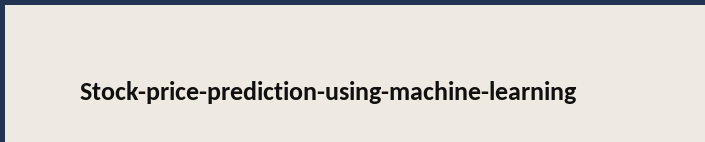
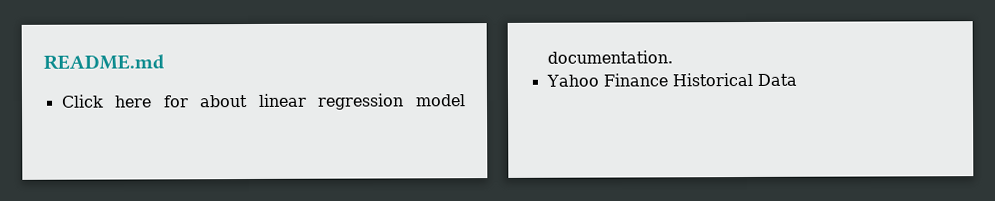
- Stock-price-prediction-using-machine-learning
+ README.md
+ Click here for about linear regression model documentation.
+ Yahoo Finance Historical Data

